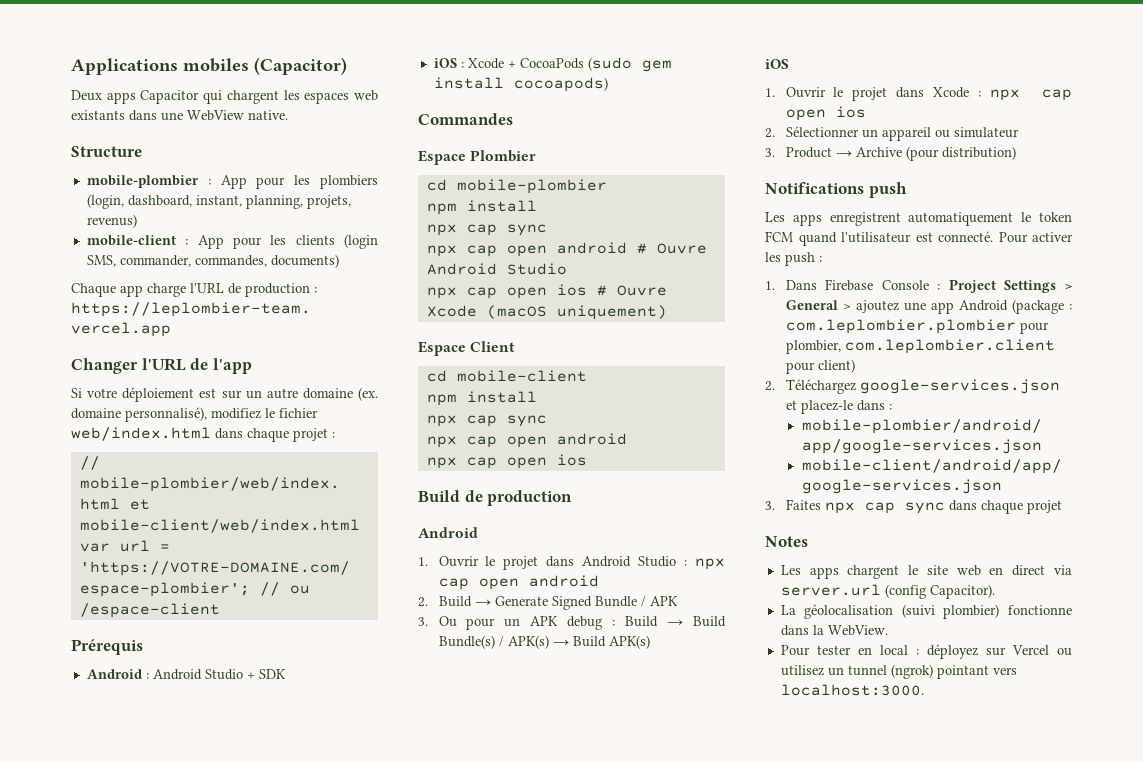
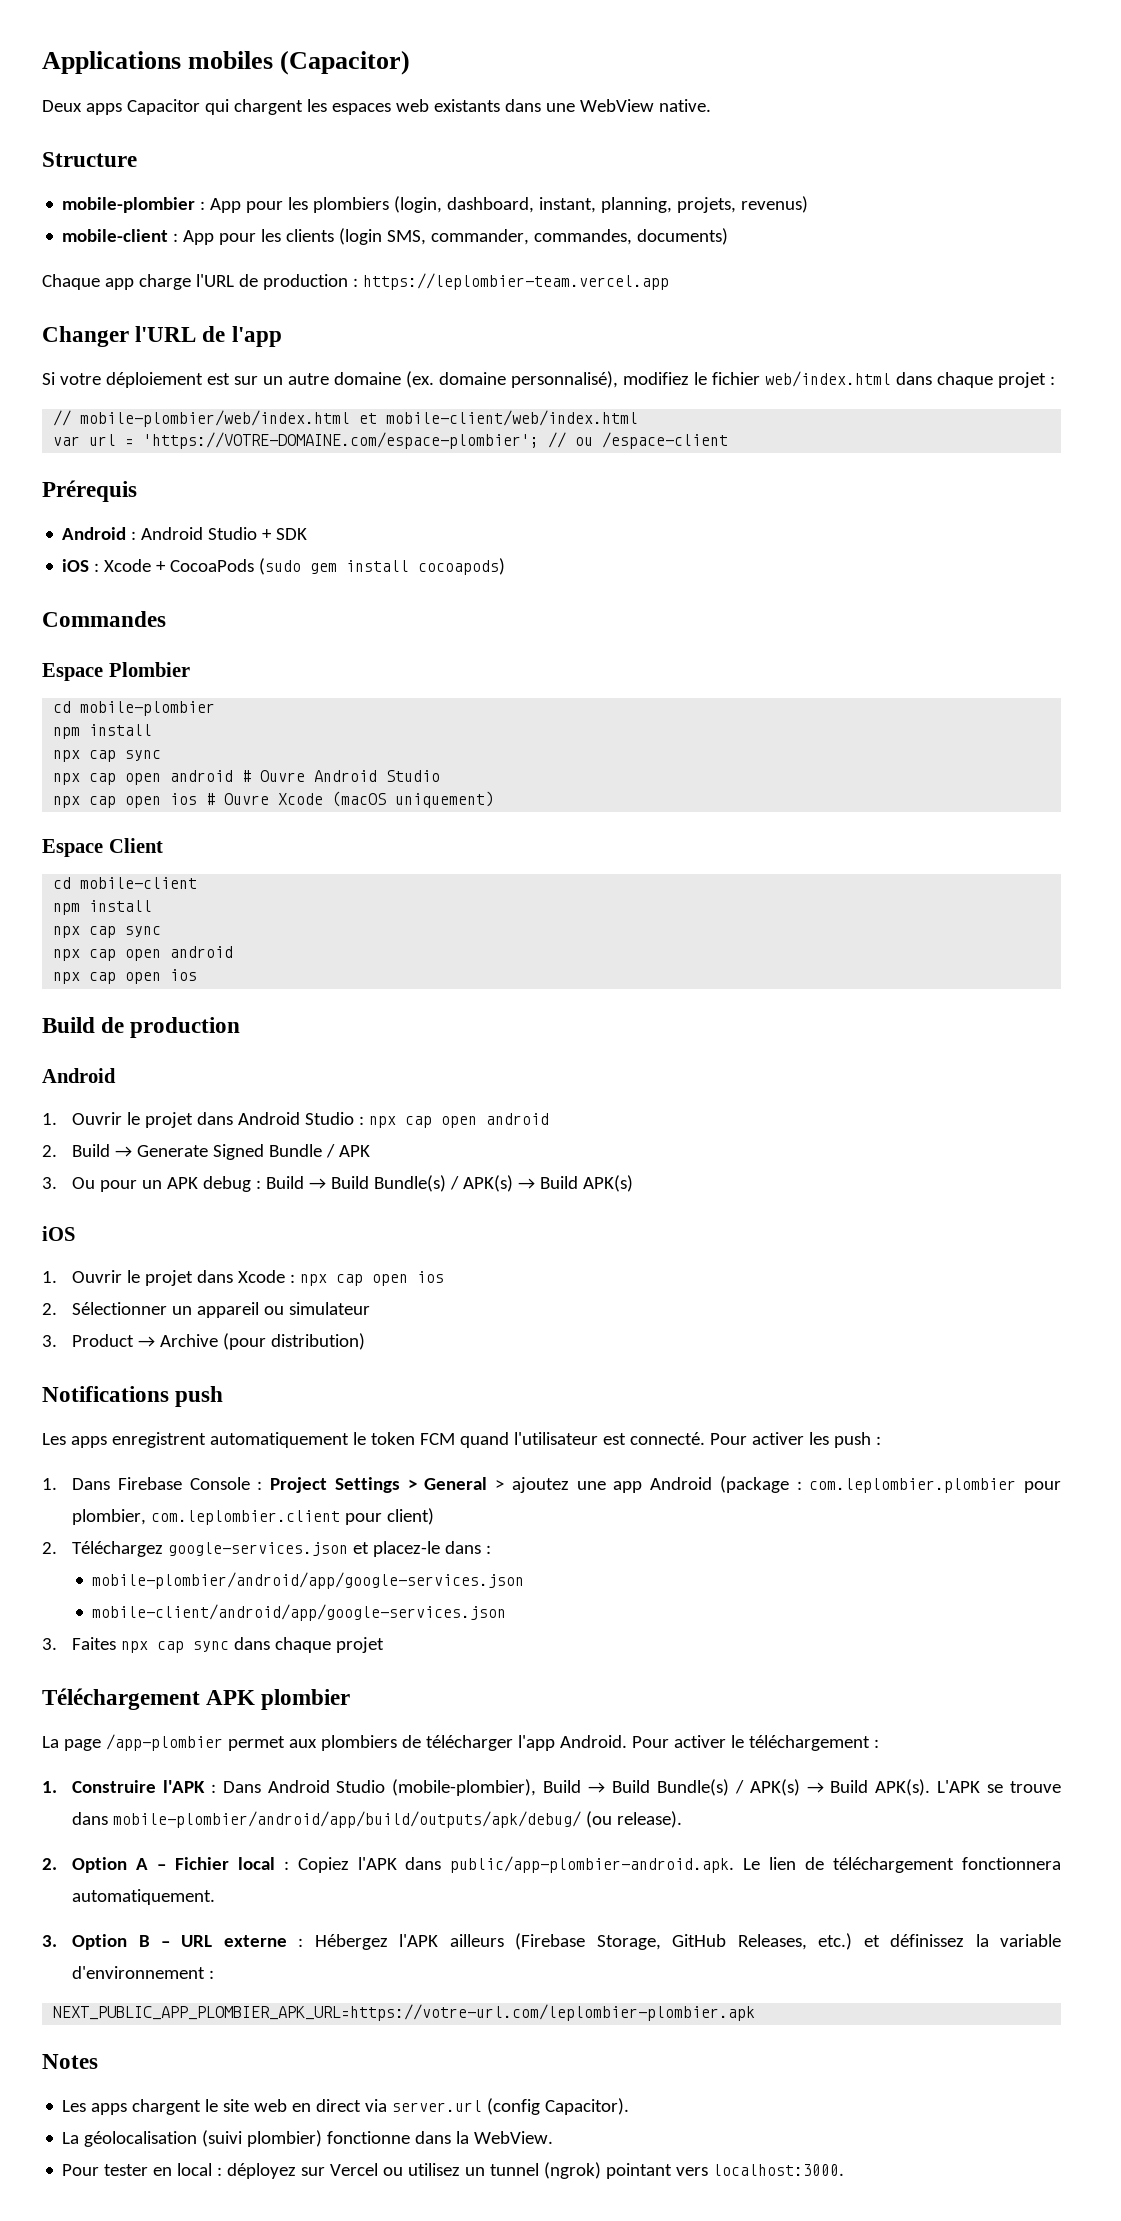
+ Téléchargement APK plombier
+ La page /app-plombier permet aux plombiers de télécharger l'app Android. Pour activer le téléchargement :
+ 1. Construire l'APK : Dans Android Studio (mobile-plombier), Build → Build Bundle(s) / APK(s) → Build APK(s). L'APK se trouve dans mobile-plombier/android/app/build/outputs/apk/debug/ (ou release).
+ 2. Option A – Fichier local : Copiez l'APK dans public/app-plombier-android.apk. Le lien de téléchargement fonctionnera automatiquement.
+ 3. Option B – URL externe : Hébergez l'APK ailleurs (Firebase Storage, GitHub Releases, etc.) et définissez la variable d'environnement :
+ NEXT_PUBLIC_APP_PLOMBIER_APK_URL=https://votre-url.com/leplombier-plombier.apk

